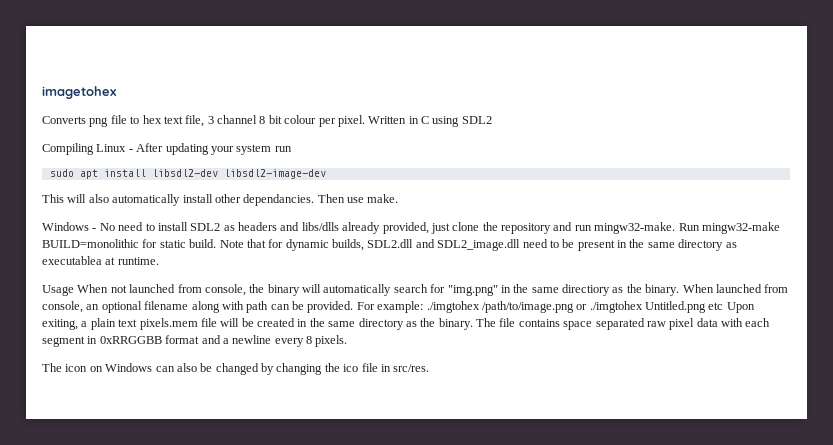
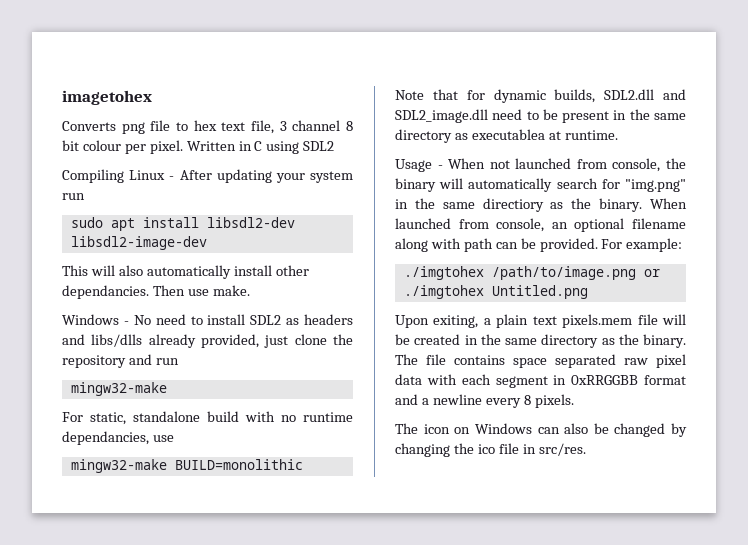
- Windows - No need to install SDL2 as headers and libs/dlls already provided, just clone the repository and run mingw32-make. Run mingw32-make BUILD=monolithic for static build. Note that for dynamic builds, SDL2.dll and SDL2_image.dll need to be present in the same directory as executablea at runtime.
+ Windows - No need to install SDL2 as headers and libs/dlls already provided, just clone the repository and run
+ mingw32-make
+ For static, standalone build with no runtime dependancies, use
+ mingw32-make BUILD=monolithic
+ Note that for dynamic builds, SDL2.dll and SDL2_image.dll need to be present in the same directory as executablea at runtime.
- Usage When not launched from console, the binary will automatically search for "img.png" in the same directiory as the binary.
+ Usage - When not launched from console, the binary will automatically search for "img.png" in the same directiory as the binary.
- For example: ./imgtohex /path/to/image.png or ./imgtohex Untitled.png etc Upon exiting, a plain text pixels.mem file will be created in the same directory as the binary.
+ For example:
+ ./imgtohex /path/to/image.png or ./imgtohex Untitled.png
+ Upon exiting, a plain text pixels.mem file will be created in the same directory as the binary.

